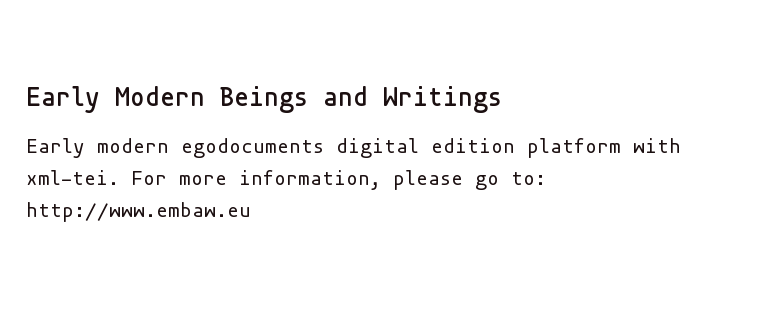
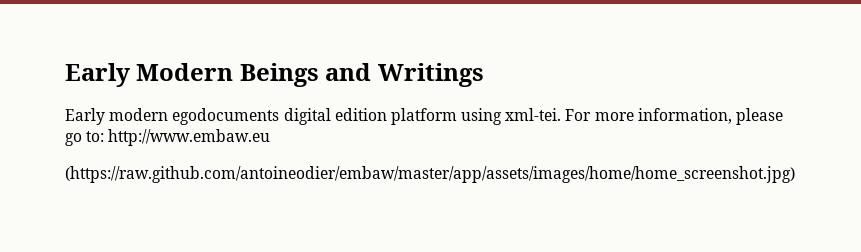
- Early modern egodocuments digital edition platform with xml-tei.
+ Early modern egodocuments digital edition platform using xml-tei.
+ (https://raw.github.com/antoineodier/embaw/master/app/assets/images/home/home_screenshot.jpg)

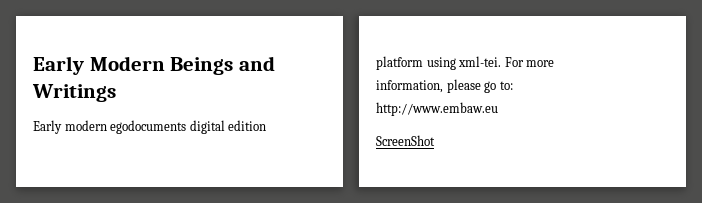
- (https://raw.github.com/antoineodier/embaw/master/app/assets/images/home/home_screenshot.jpg)
+ ScreenShot

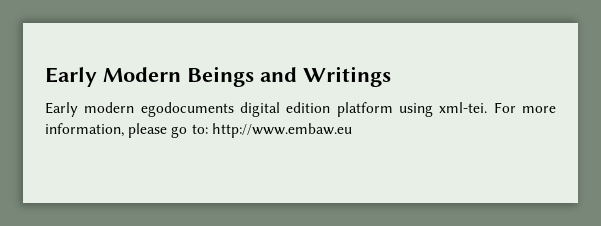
- ScreenShot

